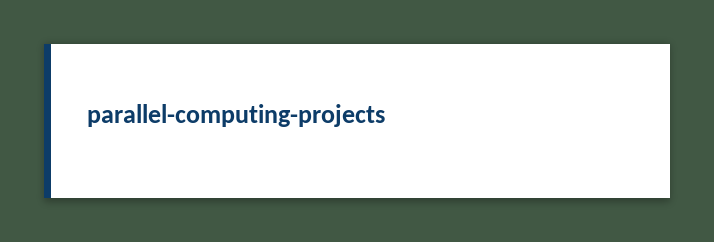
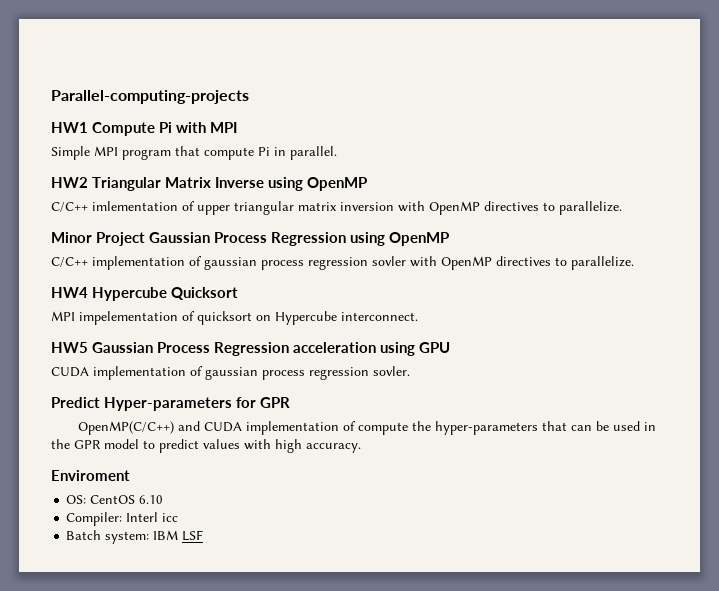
- parallel-computing-projects
+ Parallel-computing-projects
+ HW1 Compute Pi with MPI
+ Simple MPI program that compute Pi in parallel.
+ HW2 Triangular Matrix Inverse using OpenMP
+ C/C++ imlementation of upper triangular matrix inversion with OpenMP directives to parallelize.
+ Minor Project Gaussian Process Regression using OpenMP
+ C/C++ implementation of gaussian process regression sovler with OpenMP directives to parallelize.
+ HW4 Hypercube Quicksort
+ MPI impelementation of quicksort on Hypercube interconnect.
+ HW5 Gaussian Process Regression acceleration using GPU
+ CUDA implementation of gaussian process regression sovler.
+ Predict Hyper-parameters for GPR
+ OpenMP(C/C++) and CUDA implementation of compute the hyper-parameters that can be used in the GPR model to predict values with high accuracy.
+ Enviroment
+ OS: CentOS 6.10
+ Compiler: Interl icc
+ Batch system: IBM LSF

